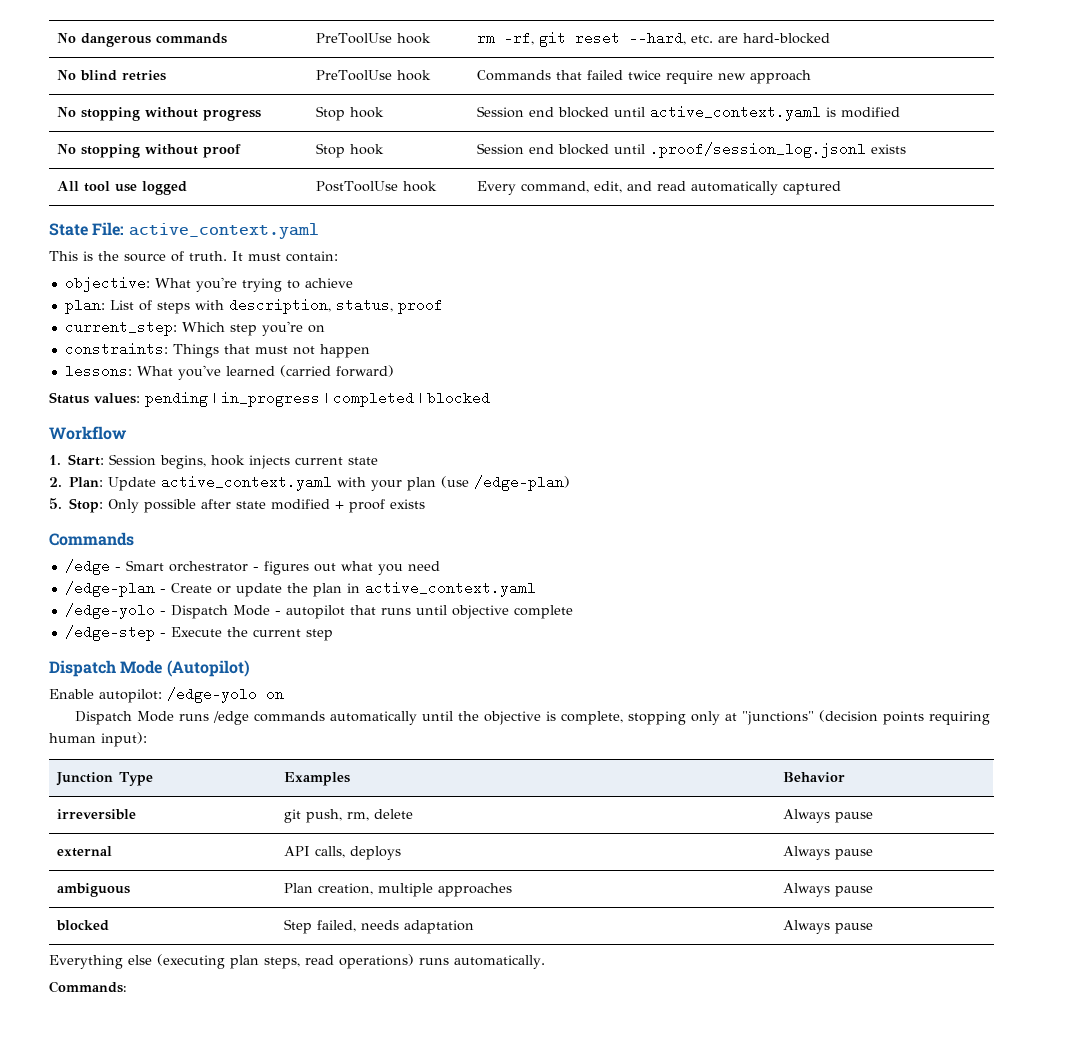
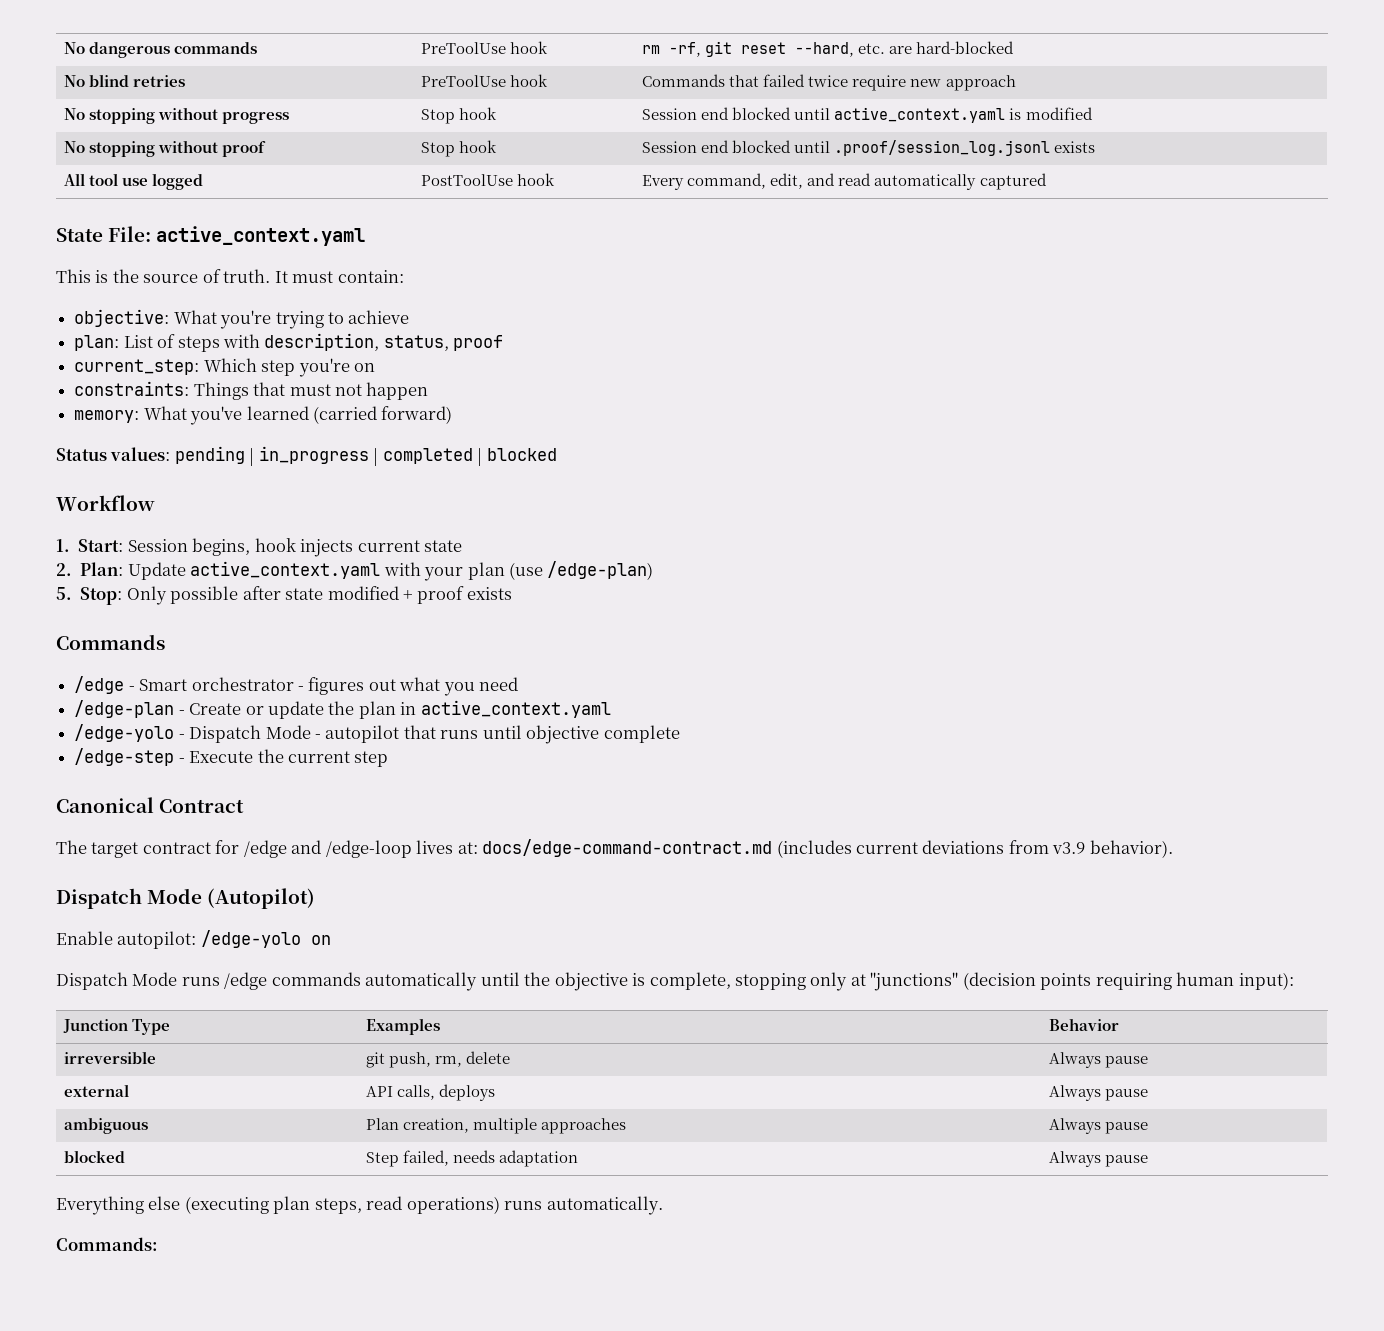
- lessons: What you've learned (carried forward)
+ memory: What you've learned (carried forward)
+ Canonical Contract
+ The target contract for /edge and /edge-loop lives at: docs/edge-command-contract.md (includes current deviations from v3.9 behavior).

